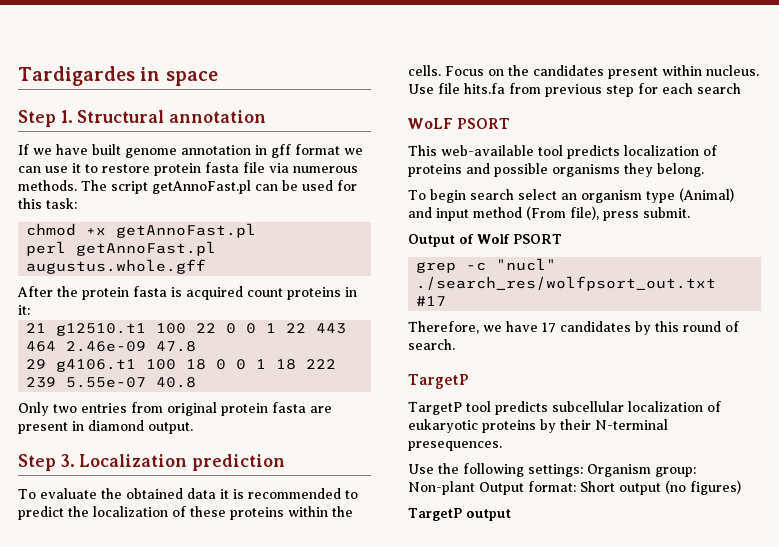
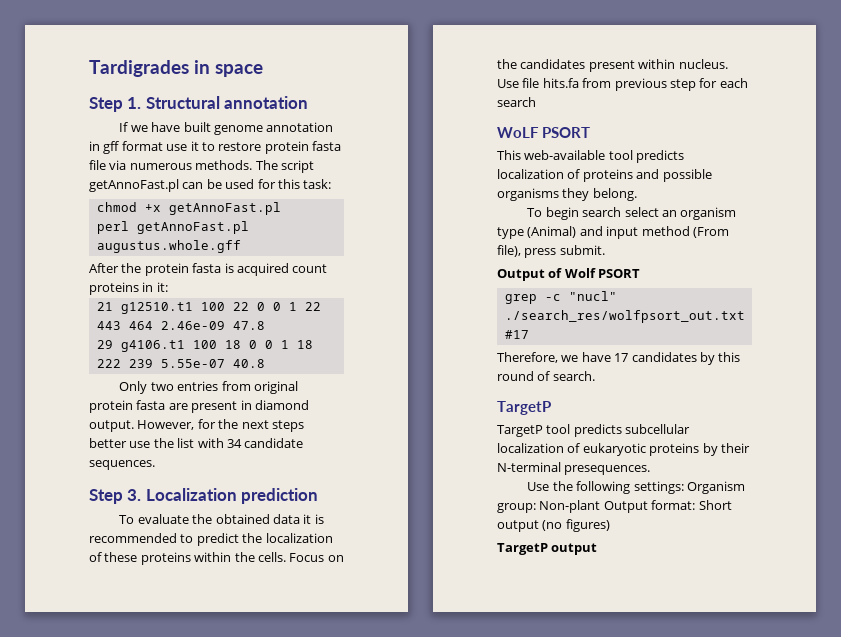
- Tardigardes in space
+ Tardigrades in space
- If we have built genome annotation in gff format we can use it to restore protein fasta file via numerous methods.
+ If we have built genome annotation in gff format use it to restore protein fasta file via numerous methods.
+ However, for the next steps better use the list with 34 candidate sequences.

